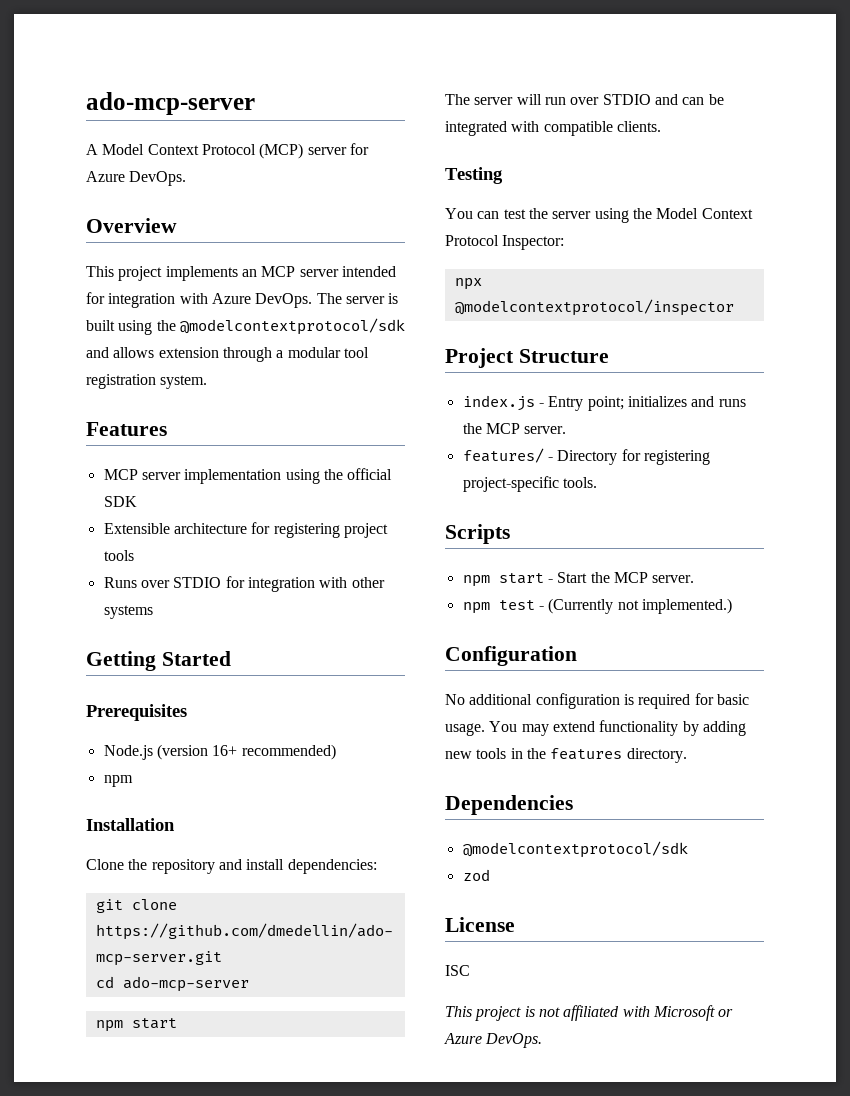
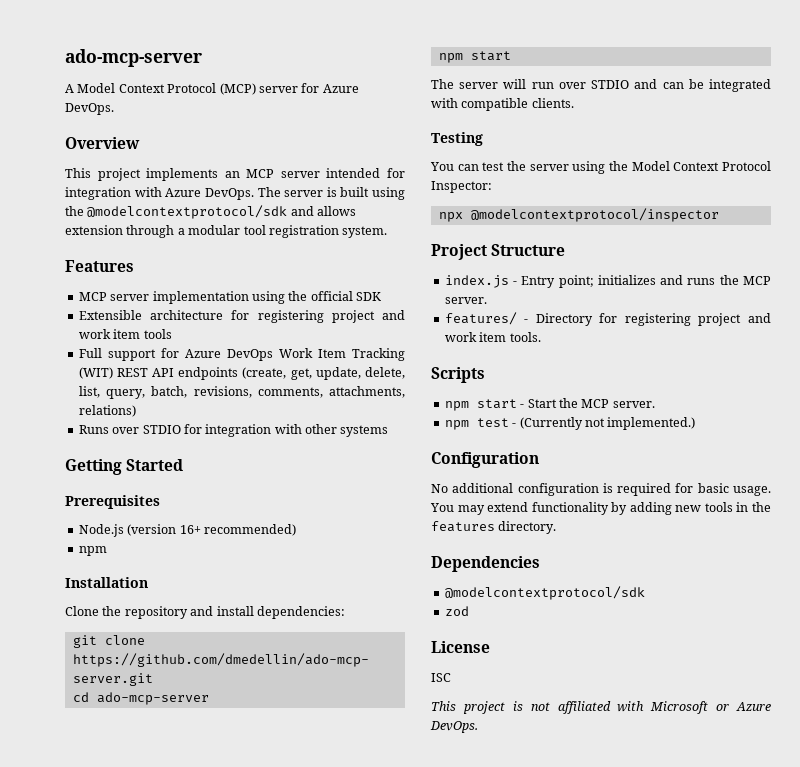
- Extensible architecture for registering project tools
+ Extensible architecture for registering project and work item tools
+ Full support for Azure DevOps Work Item Tracking (WIT) REST API endpoints (create, get, update, delete, list, query, batch, revisions, comments, attachments, relations)
- features/ - Directory for registering project-specific tools.
+ features/ - Directory for registering project and work item tools.

